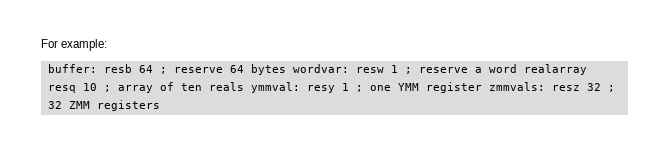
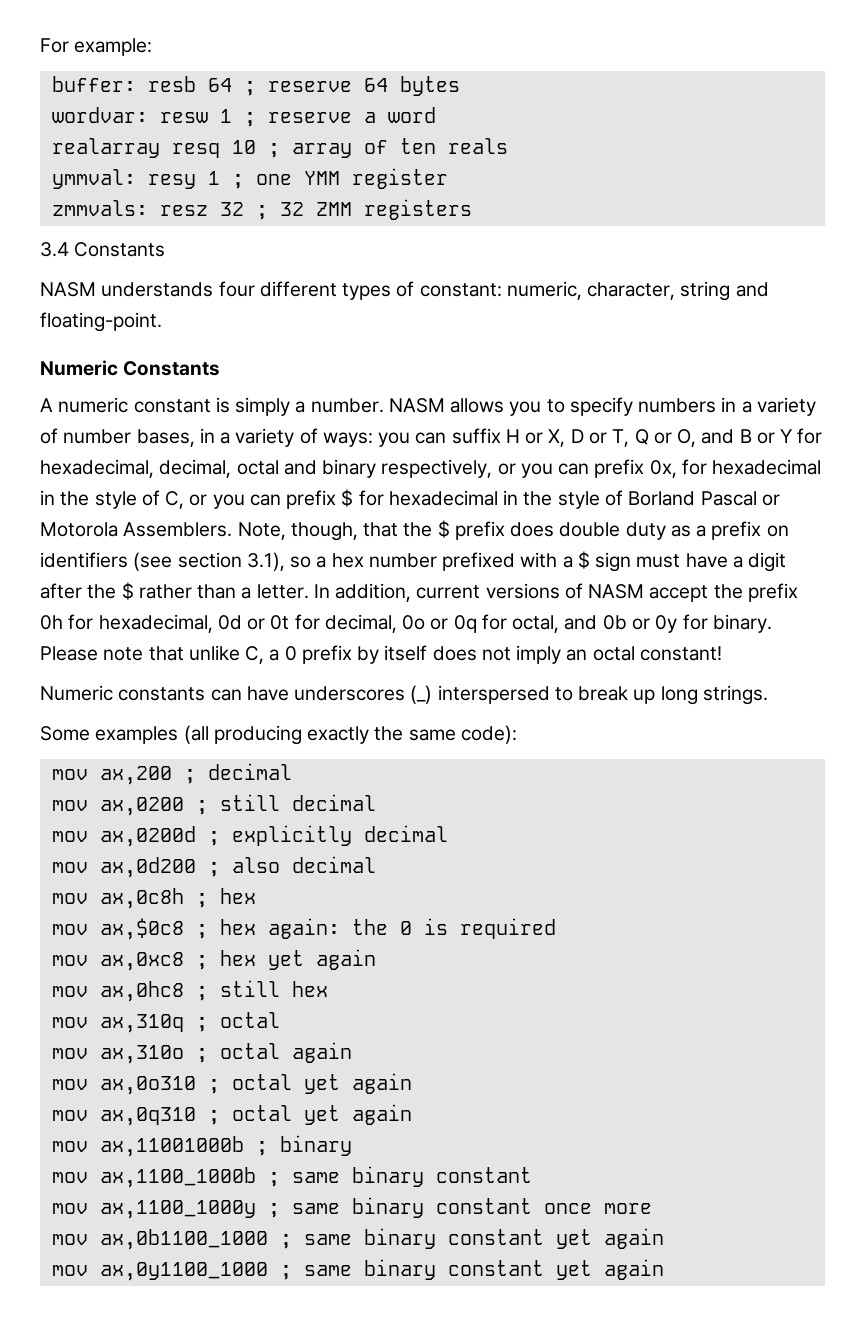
- buffer: resb 64 ; reserve 64 bytes wordvar: resw 1 ; reserve a word realarray resq 10 ; array of ten reals ymmval: resy 1 ; one YMM register zmmvals: resz 32 ; 32 ZMM registers
+ buffer: resb 64 ; reserve 64 bytes
+ wordvar: resw 1 ; reserve a word
+ realarray resq 10 ; array of ten reals
+ ymmval: resy 1 ; one YMM register
+ zmmvals: resz 32 ; 32 ZMM registers
+ 3.4 Constants
+ NASM understands four different types of constant: numeric, character, string and floating-point.
+ Numeric Constants
+ A numeric constant is simply a number. NASM allows you to specify numbers in a variety of number bases, in a variety of ways: you can suffix H or X, D or T, Q or O, and B or Y for hexadecimal, decimal, octal and binary respectively, or you can prefix 0x, for hexadecimal in the style of C, or you can prefix $ for hexadecimal in the style of Borland Pascal or Motorola Assemblers. Note, though, that the $ prefix does double duty as a prefix on identifiers (see section 3.1), so a hex number prefixed with a $ sign must have a digit after the $ rather than a letter. In addition, current versions of NASM accept the prefix 0h for hexadecimal, 0d or 0t for decimal, 0o or 0q for octal, and 0b or 0y for binary. Please note that unlike C, a 0 prefix by itself does not imply an octal constant!
+ Numeric constants can have underscores (_) interspersed to break up long strings.
+ Some examples (all producing exactly the same code):
+ mov ax,200 ; decimal
+ mov ax,0200 ; still decimal
+ mov ax,0200d ; explicitly decimal
+ mov ax,0d200 ; also decimal
+ mov ax,0c8h ; hex
+ mov ax,$0c8 ; hex again: the 0 is required
+ mov ax,0xc8 ; hex yet again
+ mov ax,0hc8 ; still hex
+ mov ax,310q ; octal
+ mov ax,310o ; octal again
+ mov ax,0o310 ; octal yet again
+ mov ax,0q310 ; octal yet again
+ mov ax,11001000b ; binary
+ mov ax,1100_1000b ; same binary constant
+ mov ax,1100_1000y ; same binary constant once more
+ mov ax,0b1100_1000 ; same binary constant yet again
+ mov ax,0y1100_1000 ; same binary constant yet again

